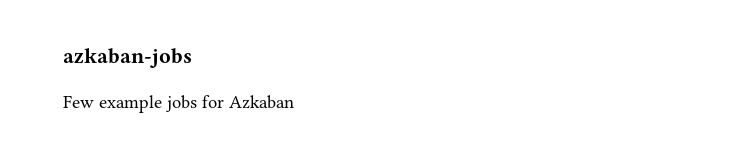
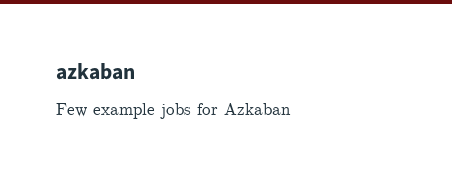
- azkaban-jobs
+ azkaban

